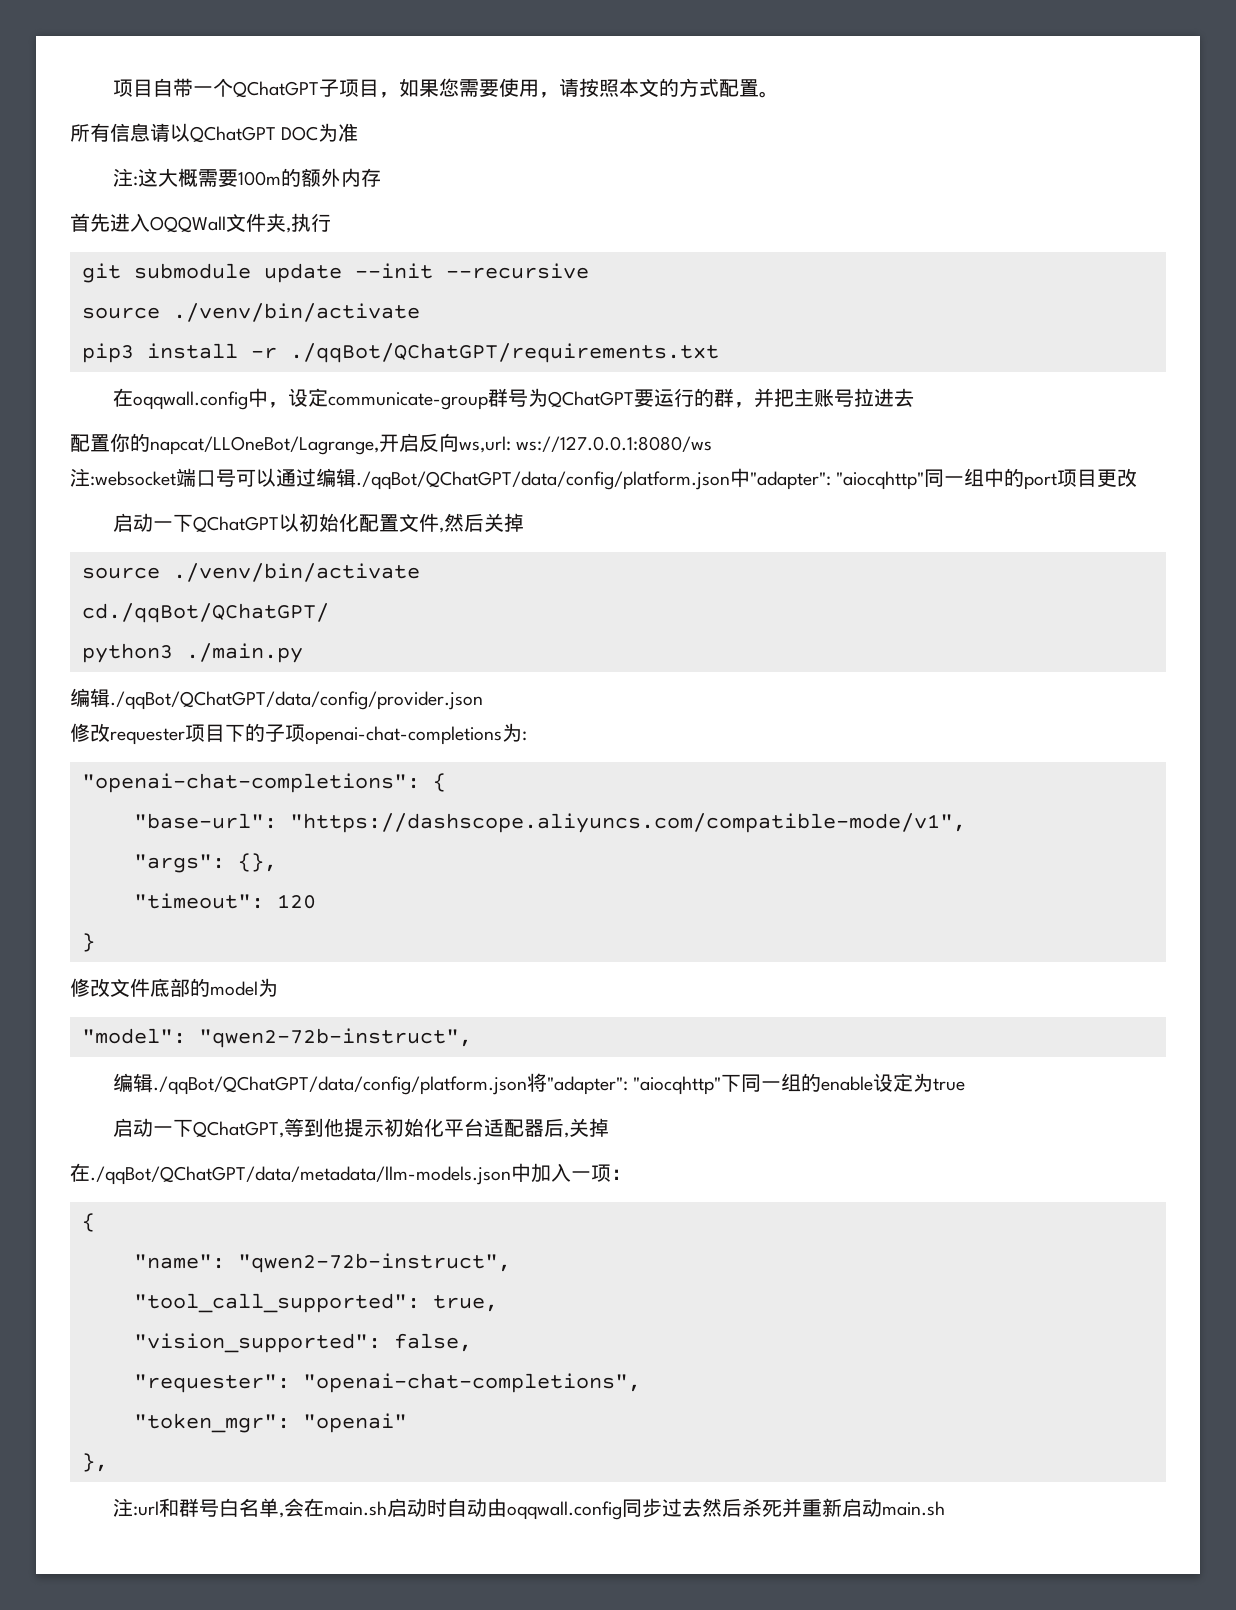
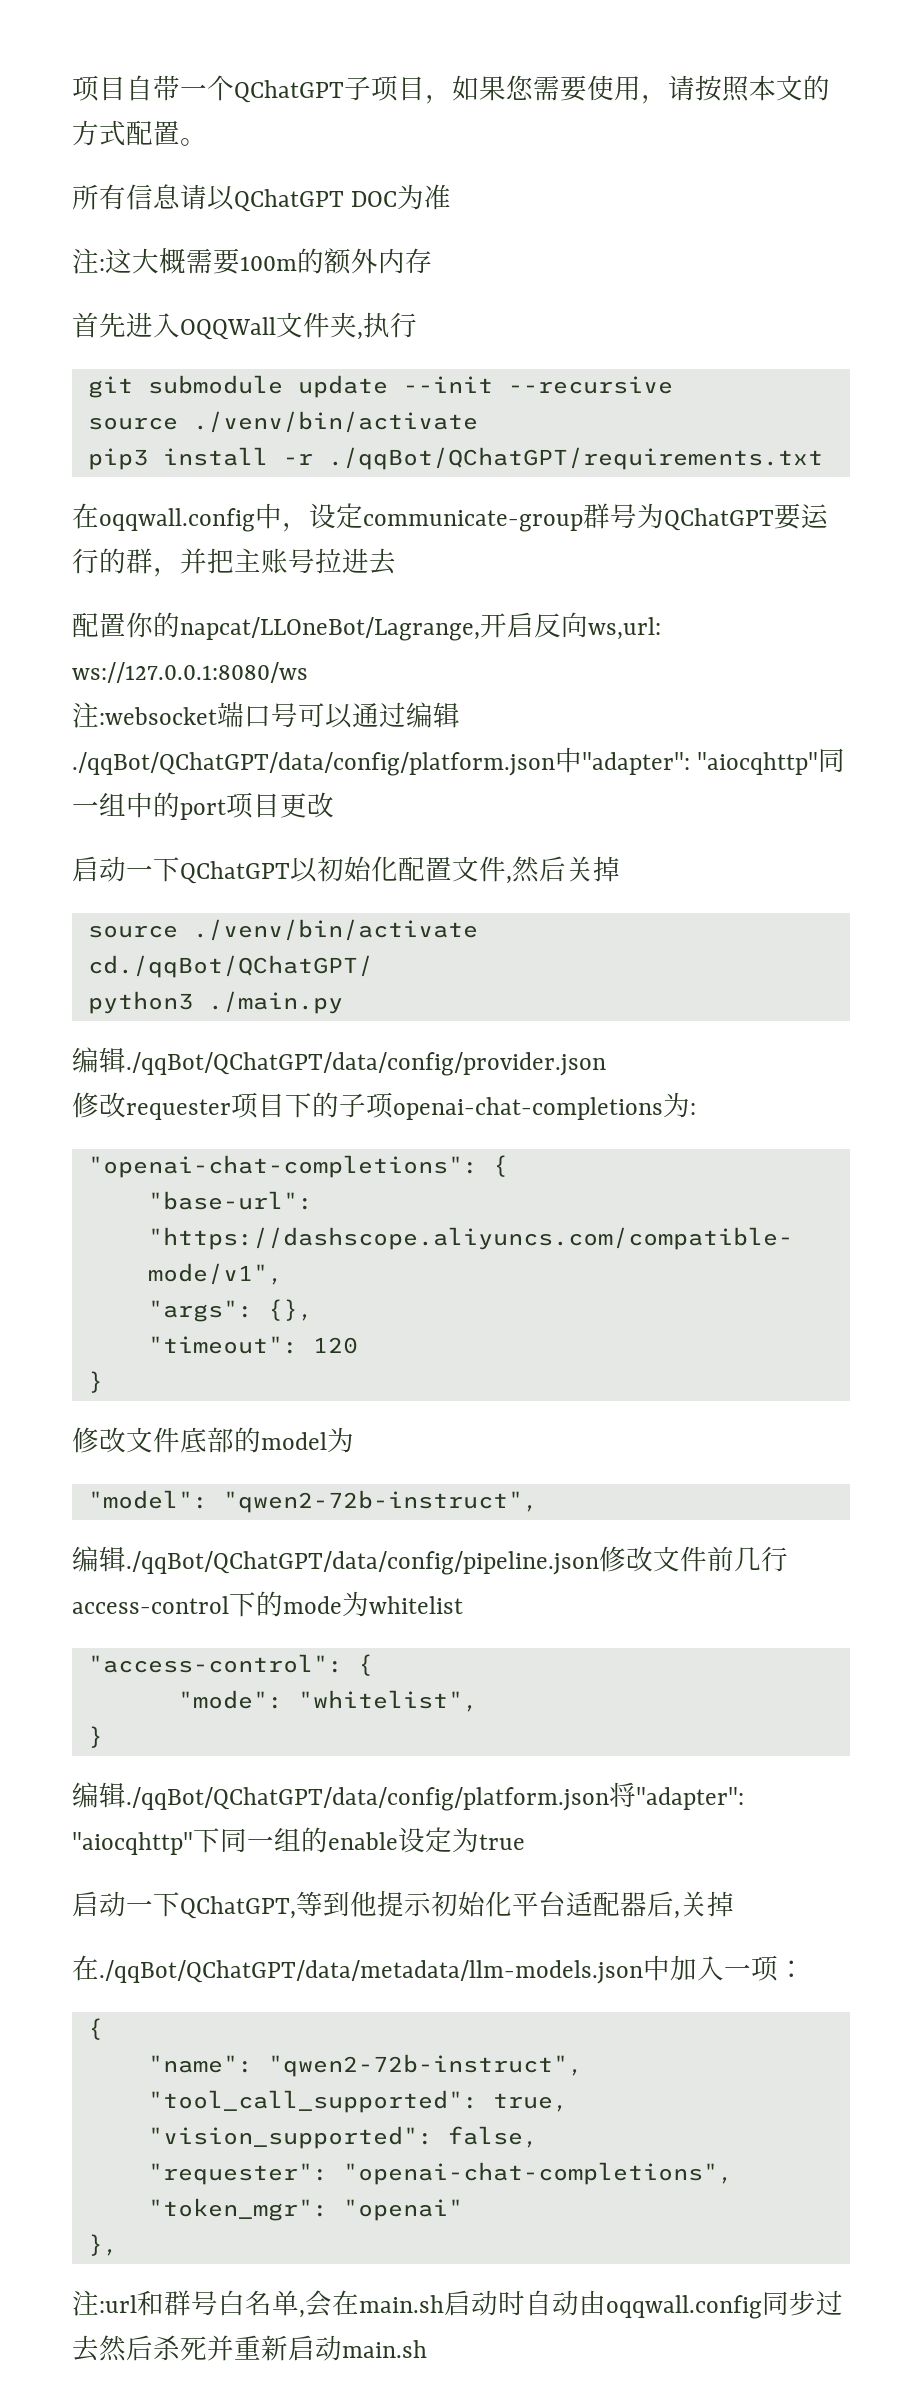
+ 编辑./qqBot/QChatGPT/data/config/pipeline.json修改文件前几行access-control下的mode为whitelist
+ "access-control": {
+ "mode": "whitelist",
+ }

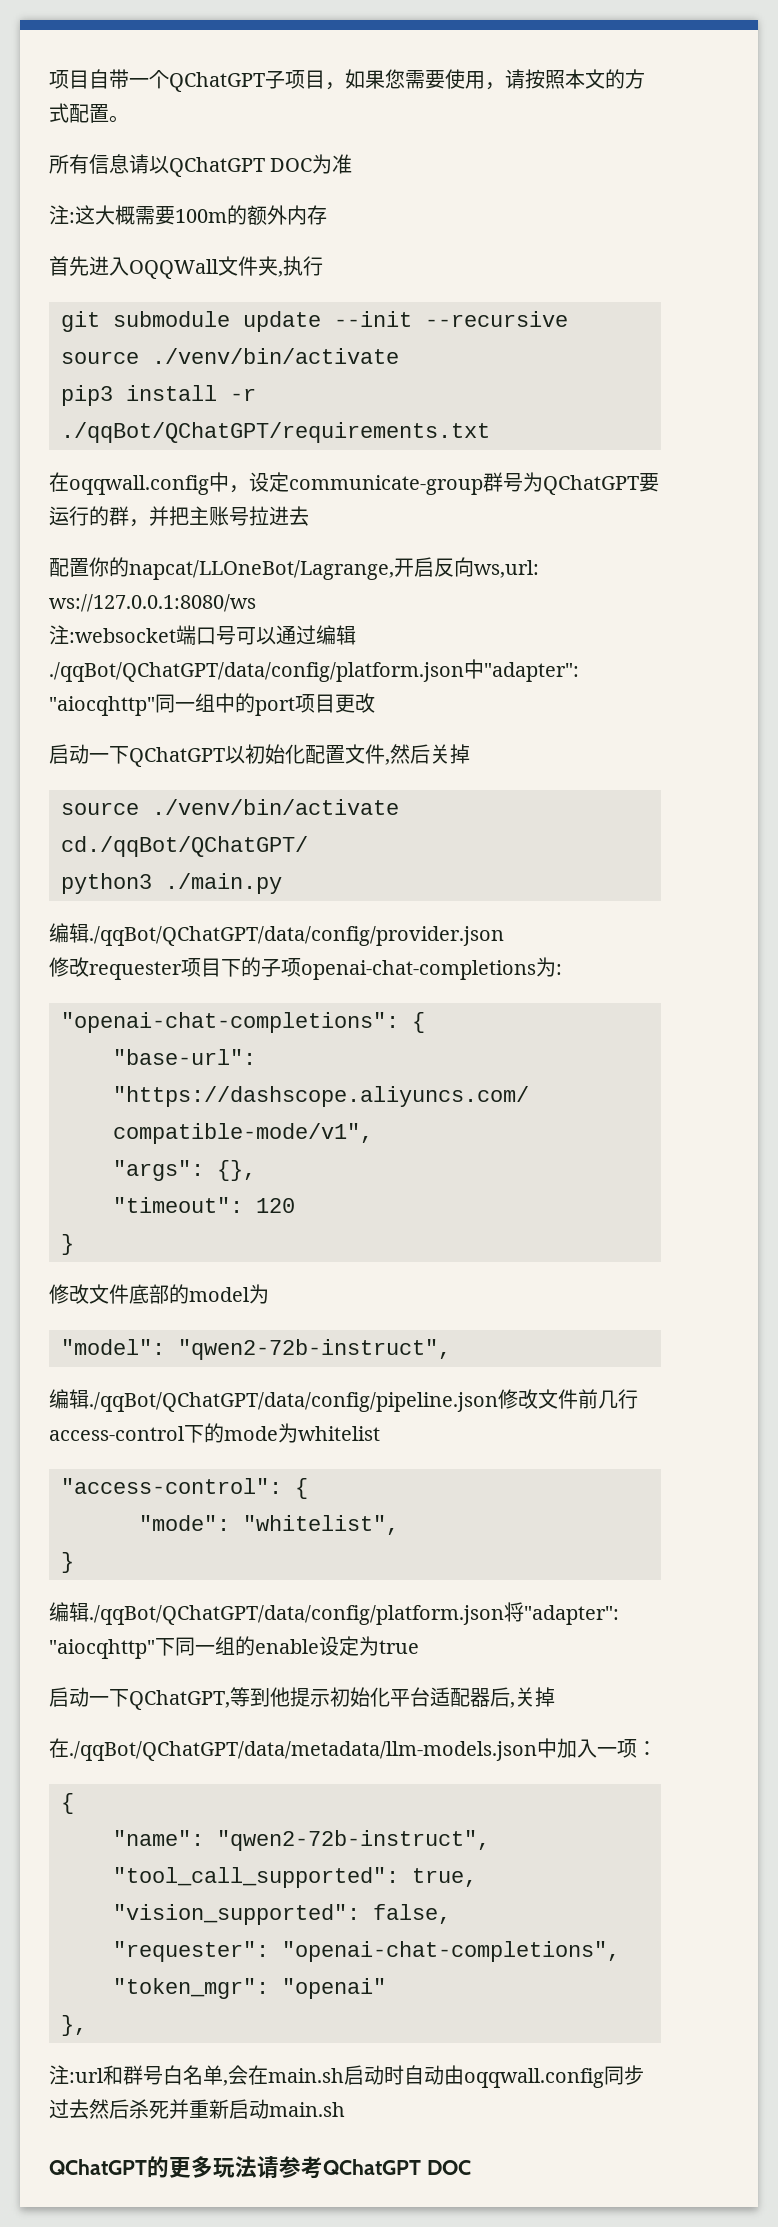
+ QChatGPT的更多玩法请参考QChatGPT DOC

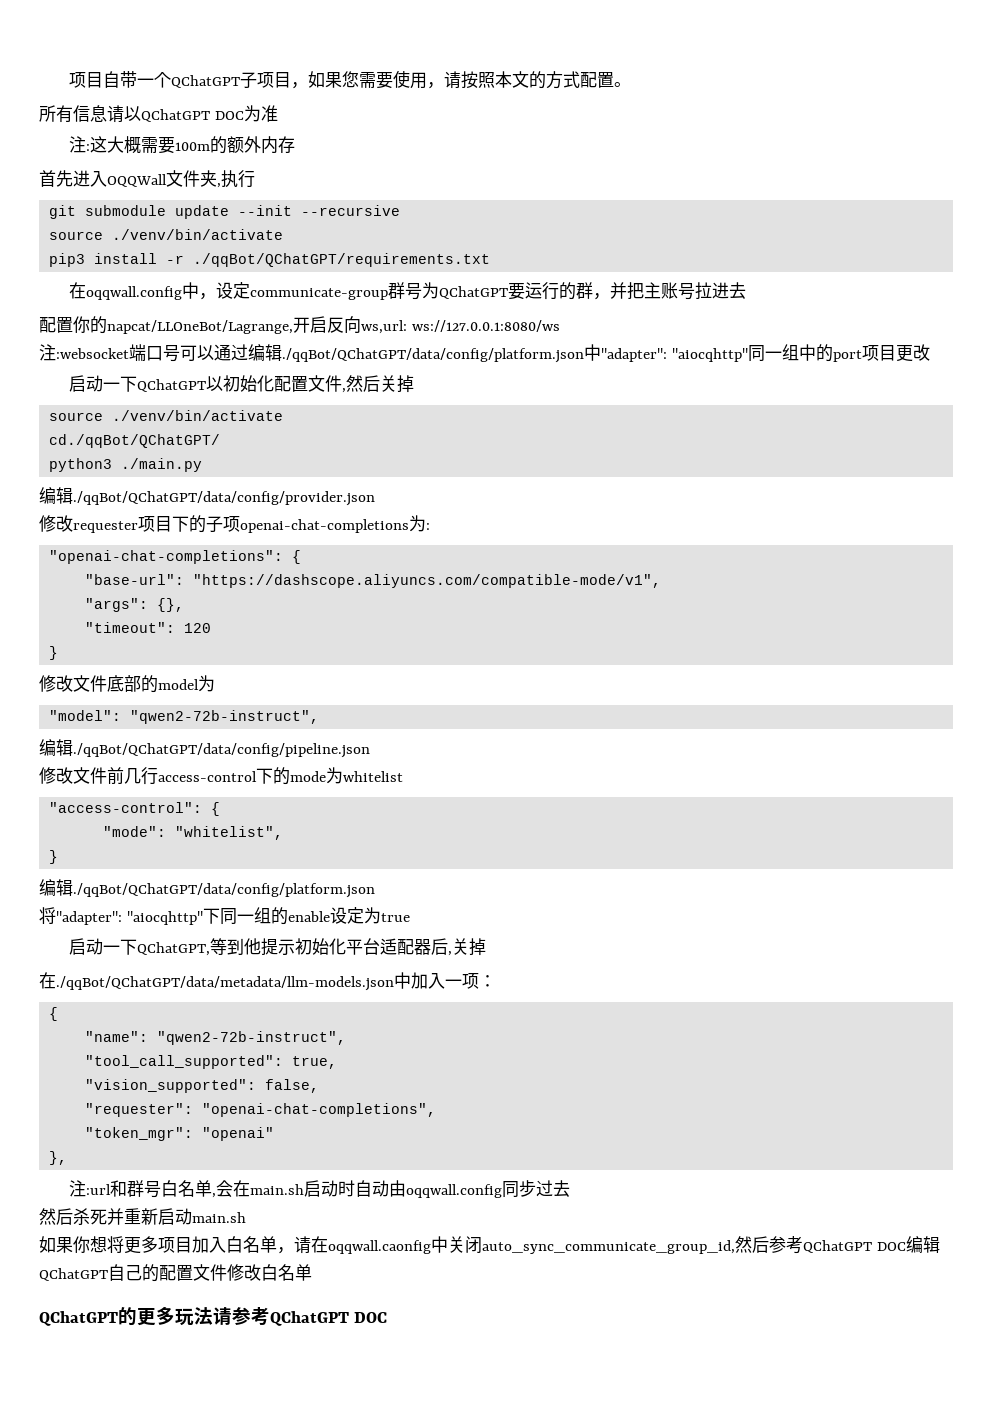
- 编辑./qqBot/QChatGPT/data/config/pipeline.json修改文件前几行access-control下的mode为whitelist
+ 编辑./qqBot/QChatGPT/data/config/pipeline.json
+ 修改文件前几行access-control下的mode为whitelist
  "mode": "whitelist",
  }
- 编辑./qqBot/QChatGPT/data/config/platform.json将"adapter": "aiocqhttp"下同一组的enable设定为true
+ 编辑./qqBot/QChatGPT/data/config/platform.json
+ 将"adapter": "aiocqhttp"下同一组的enable设定为true
- 注:url和群号白名单,会在main.sh启动时自动由oqqwall.config同步过去然后杀死并重新启动main.sh
+ 注:url和群号白名单,会在main.sh启动时自动由oqqwall.config同步过去
+ 然后杀死并重新启动main.sh
+ 如果你想将更多项目加入白名单，请在oqqwall.caonfig中关闭auto_sync_communicate_group_id,然后参考QChatGPT DOC编辑QChatGPT自己的配置文件修改白名单

